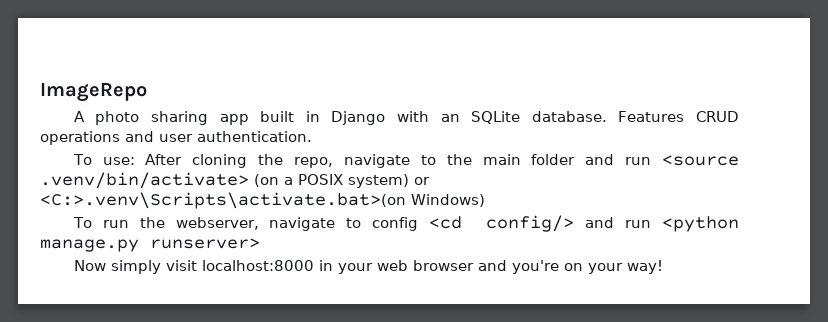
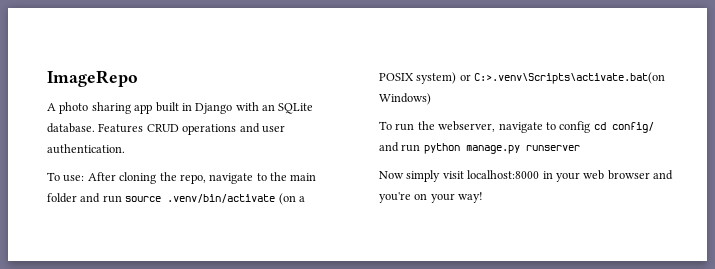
- To use: After cloning the repo, navigate to the main folder and run <source .venv/bin/activate> (on a POSIX system) or <C:>.venv\Scripts\activate.bat>(on Windows)
+ To use: After cloning the repo, navigate to the main folder and run source .venv/bin/activate (on a POSIX system) or C:>.venv\Scripts\activate.bat(on Windows)
- To run the webserver, navigate to config <cd config/> and run <python manage.py runserver>
+ To run the webserver, navigate to config cd config/ and run python manage.py runserver

